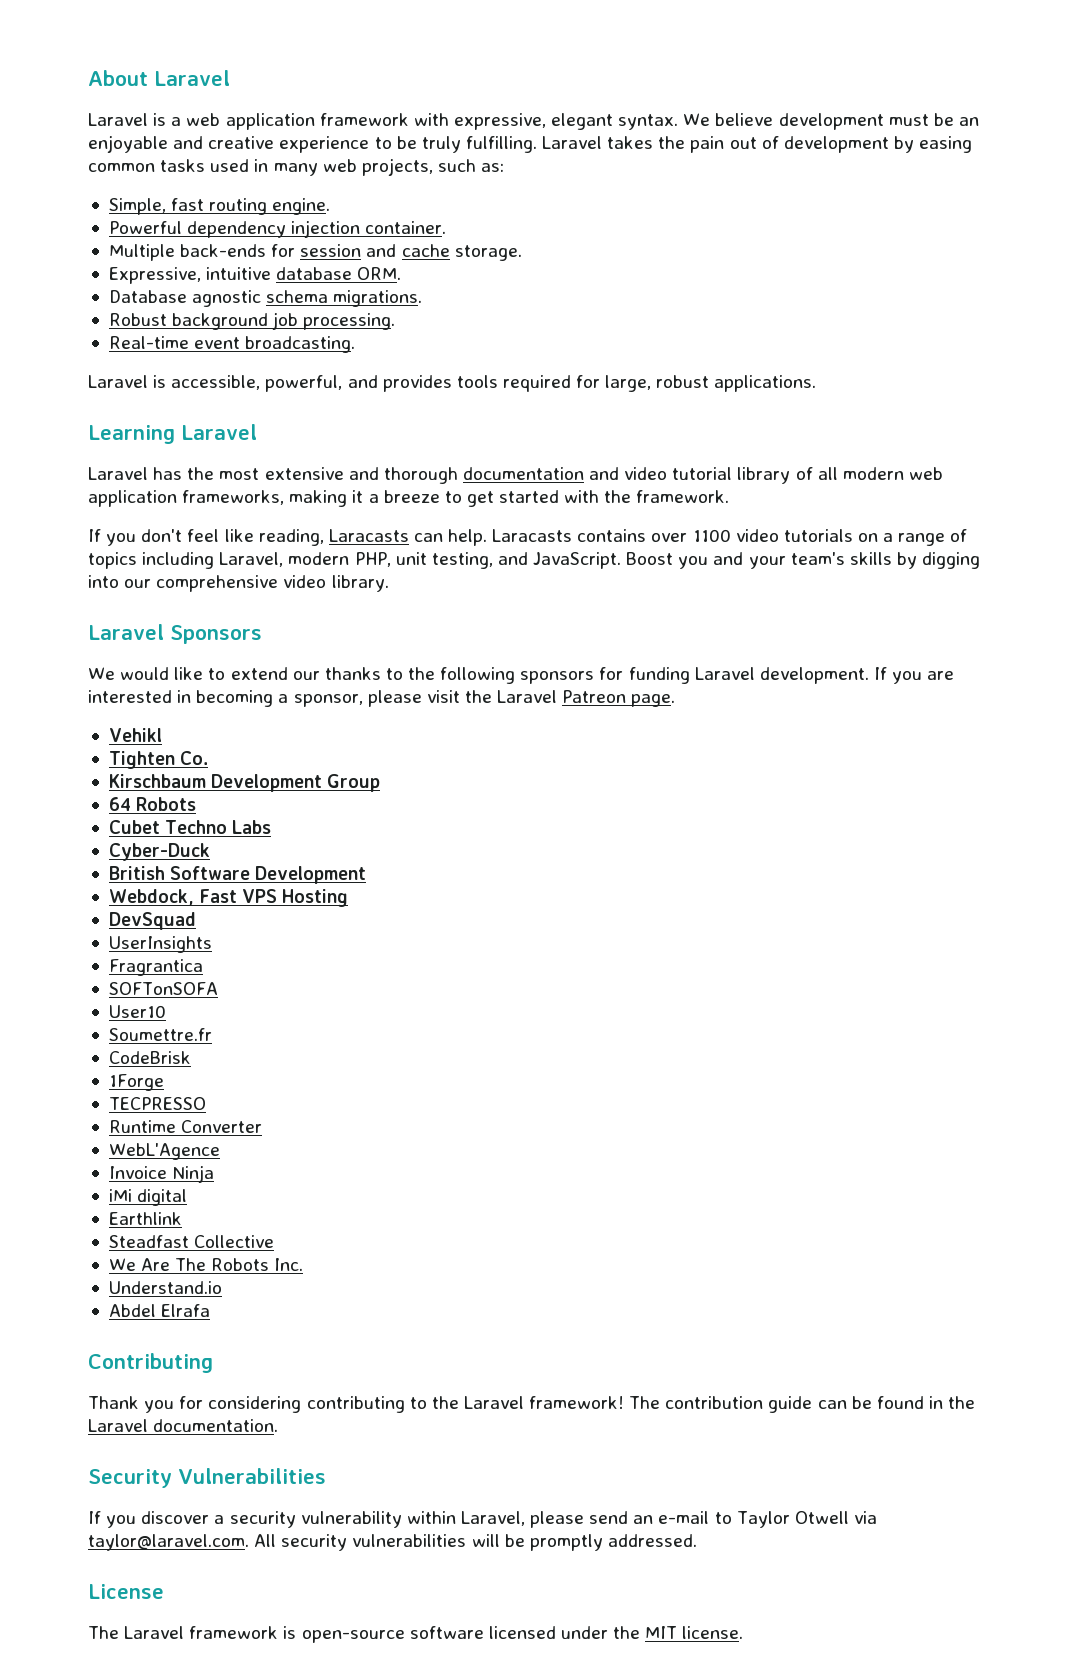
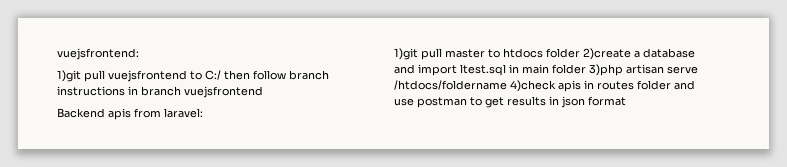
- About Laravel
- Laravel is a web application framework with expressive, elegant syntax. We believe development must be an enjoyable and creative experience to be truly fulfilling. Laravel takes the pain out of development by easing common tasks used in many web projects, such as:
- Simple, fast routing engine.
- Powerful dependency injection container.
- Multiple back-ends for session and cache storage.
- Expressive, intuitive database ORM.
- Database agnostic schema migrations.
- Robust background job processing.
- Real-time event broadcasting.
- Laravel is accessible, powerful, and provides tools required for large, robust applications.
- Learning Laravel
- Laravel has the most extensive and thorough documentation and video tutorial library of all modern web application frameworks, making it a breeze to get started with the framework.
- If you don't feel like reading, Laracasts can help. Laracasts contains over 1100 video tutorials on a range of topics including Laravel, modern PHP, unit testing, and JavaScript. Boost you and your team's skills by digging into our comprehensive video library.
- Laravel Sponsors
- We would like to extend our thanks to the following sponsors for funding Laravel development. If you are interested in becoming a sponsor, please visit the Laravel Patreon page.
- Vehikl
- Tighten Co.
- Kirschbaum Development Group
- 64 Robots
- Cubet Techno Labs
- Cyber-Duck
- British Software Development
- Webdock, Fast VPS Hosting
- DevSquad
- UserInsights
- Fragrantica
- SOFTonSOFA
- User10
- Soumettre.fr
- CodeBrisk
- 1Forge
- TECPRESSO
- Runtime Converter
- WebL'Agence
- Invoice Ninja
- iMi digital
- Earthlink
- Steadfast Collective
- We Are The Robots Inc.
- Understand.io
- Abdel Elrafa
- Contributing
- Thank you for considering contributing to the Laravel framework! The contribution guide can be found in the Laravel documentation.
- Security Vulnerabilities
- If you discover a security vulnerability within Laravel, please send an e-mail to Taylor Otwell via taylor@laravel.com. All security vulnerabilities will be promptly addressed.
- License
- The Laravel framework is open-source software licensed under the MIT license.
+ vuejsfrontend:
+ 1)git pull vuejsfrontend to C:/ then follow branch instructions in branch vuejsfrontend
+ Backend apis from laravel:
+ 1)git pull master to htdocs folder 2)create a database and import ltest.sql in main folder 3)php artisan serve /htdocs/foldername 4)check apis in routes folder and use postman to get results in json format

